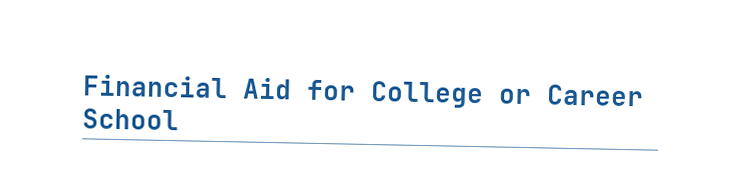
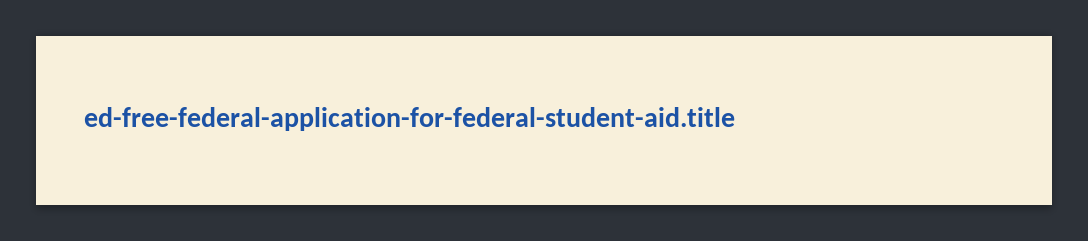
- Financial Aid for College or Career School
+ ed-free-federal-application-for-federal-student-aid.title

